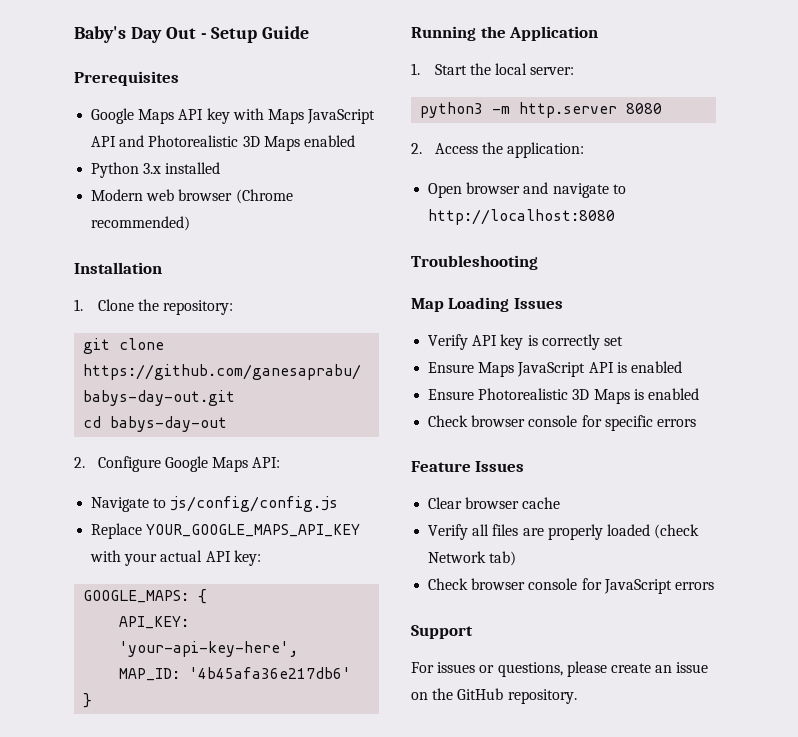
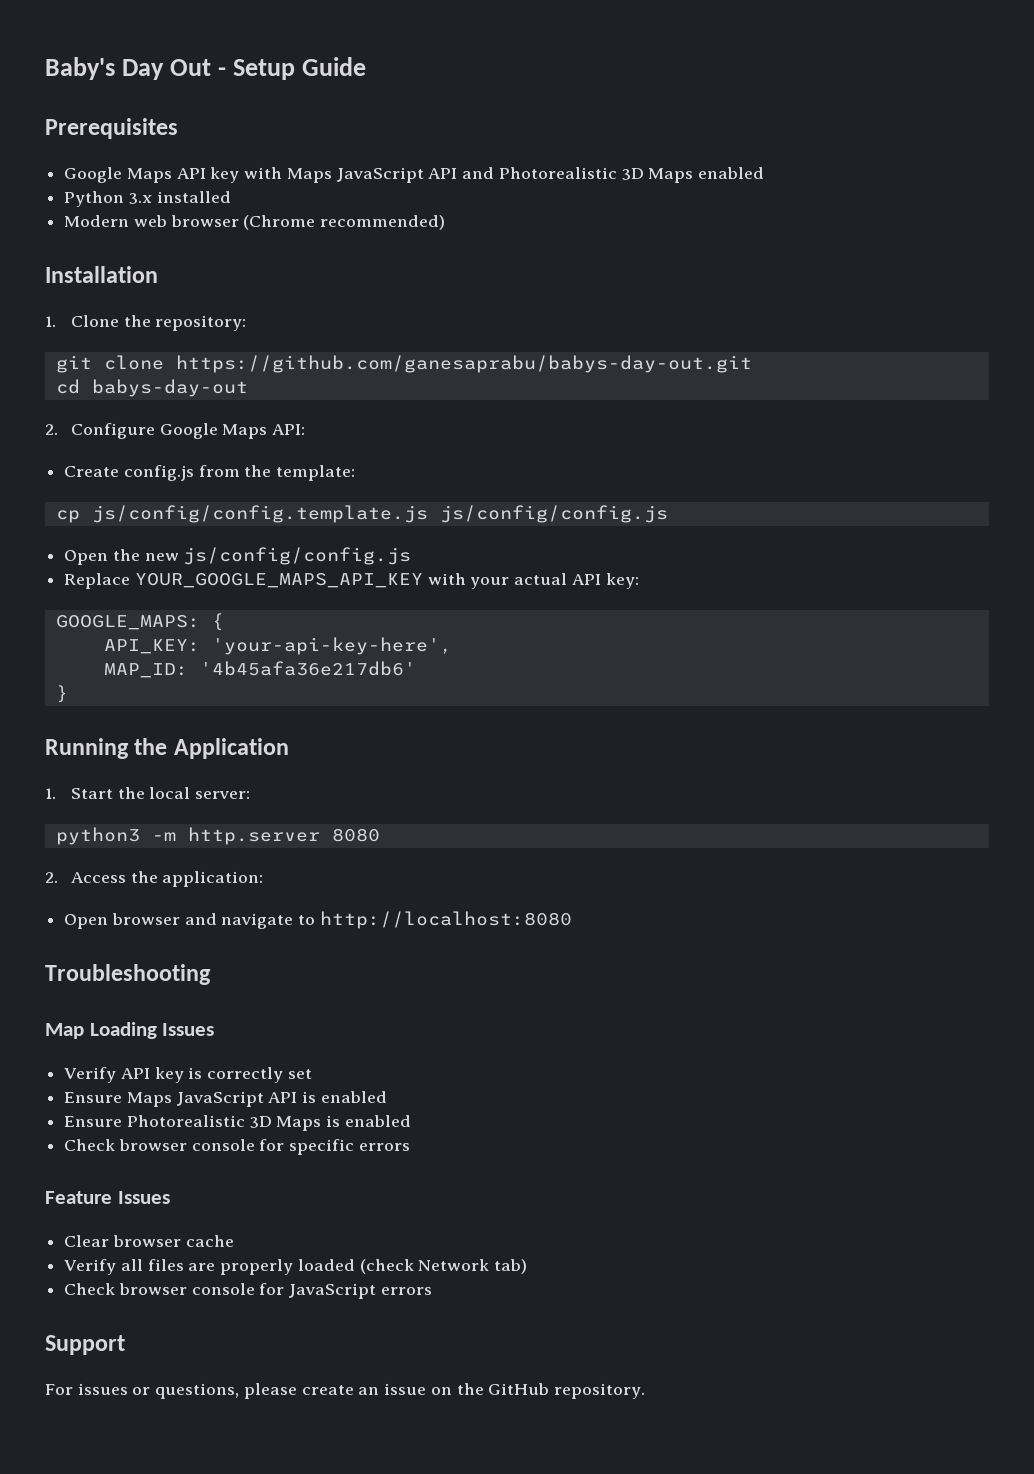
- Navigate to js/config/config.js
+ Create config.js from the template:
+ cp js/config/config.template.js js/config/config.js
+ Open the new js/config/config.js

